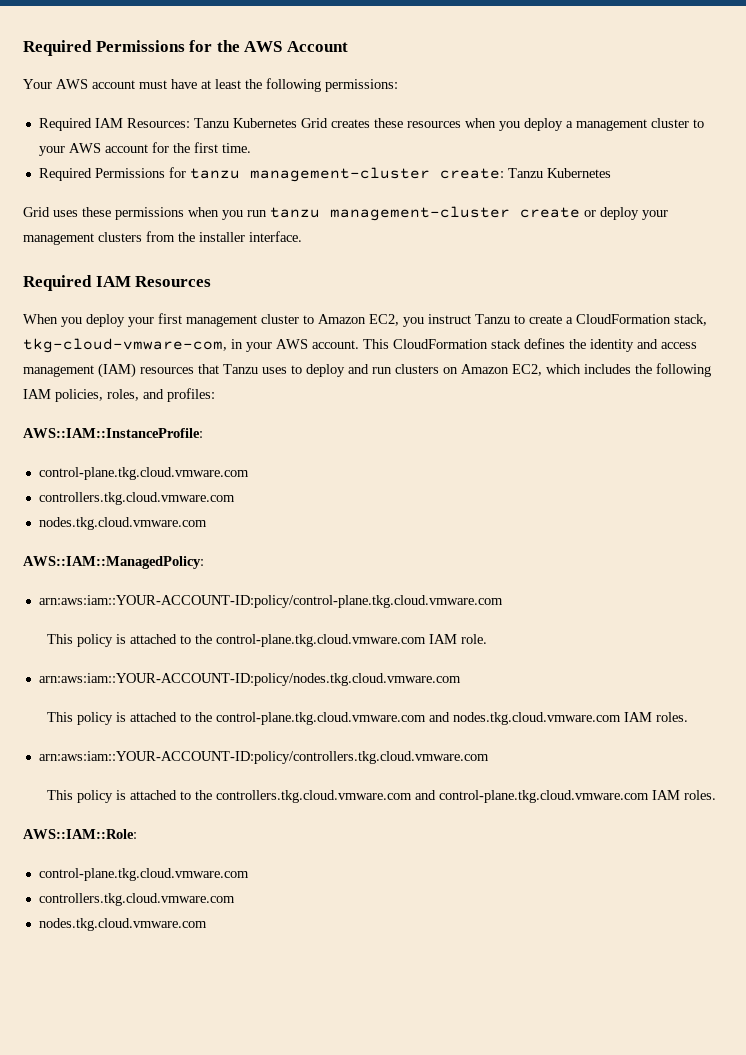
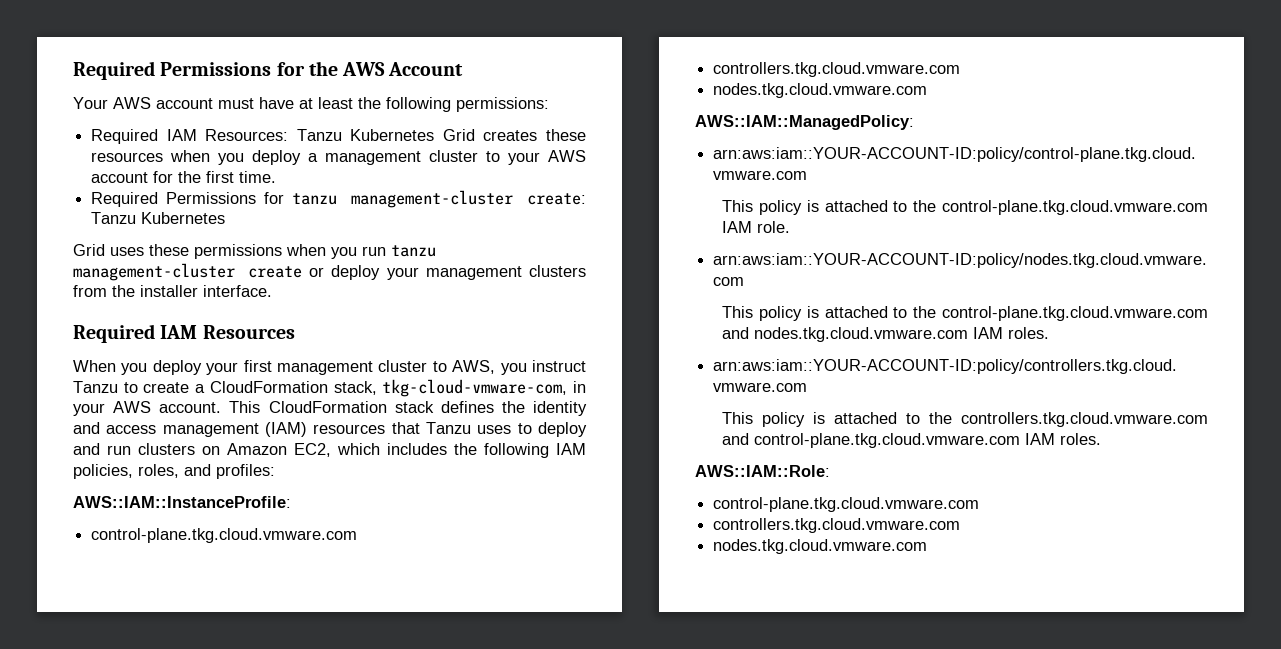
- When you deploy your first management cluster to Amazon EC2, you instruct Tanzu to create a CloudFormation stack, tkg-cloud-vmware-com, in your AWS account.
+ When you deploy your first management cluster to AWS, you instruct Tanzu to create a CloudFormation stack, tkg-cloud-vmware-com, in your AWS account.

